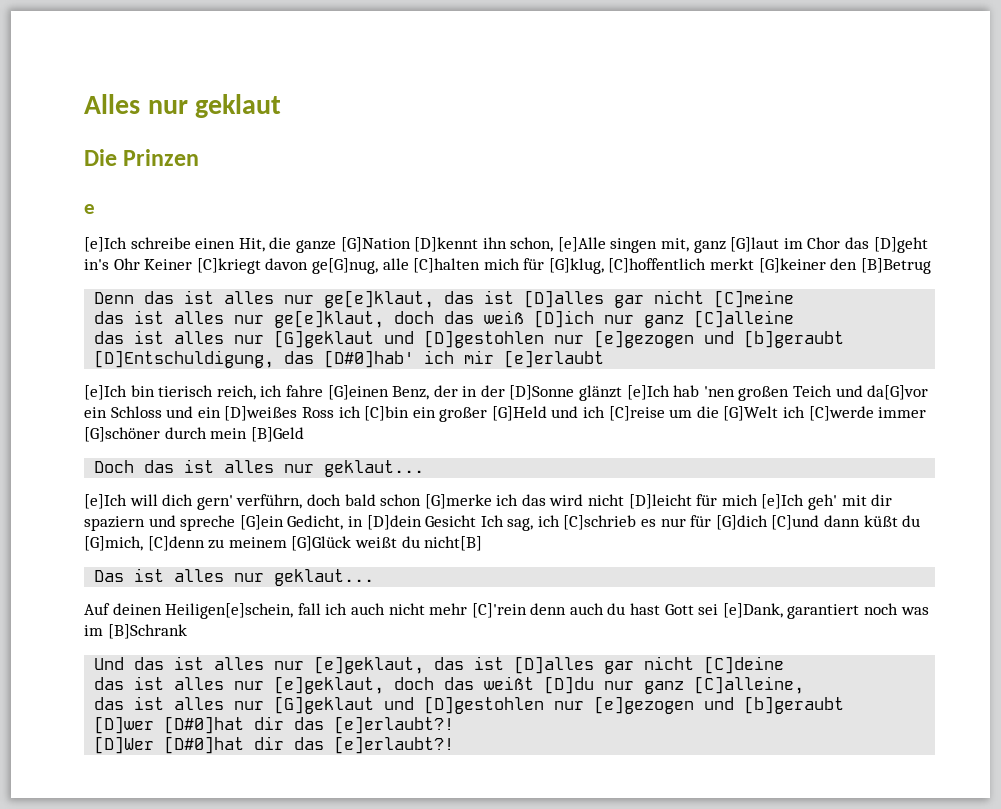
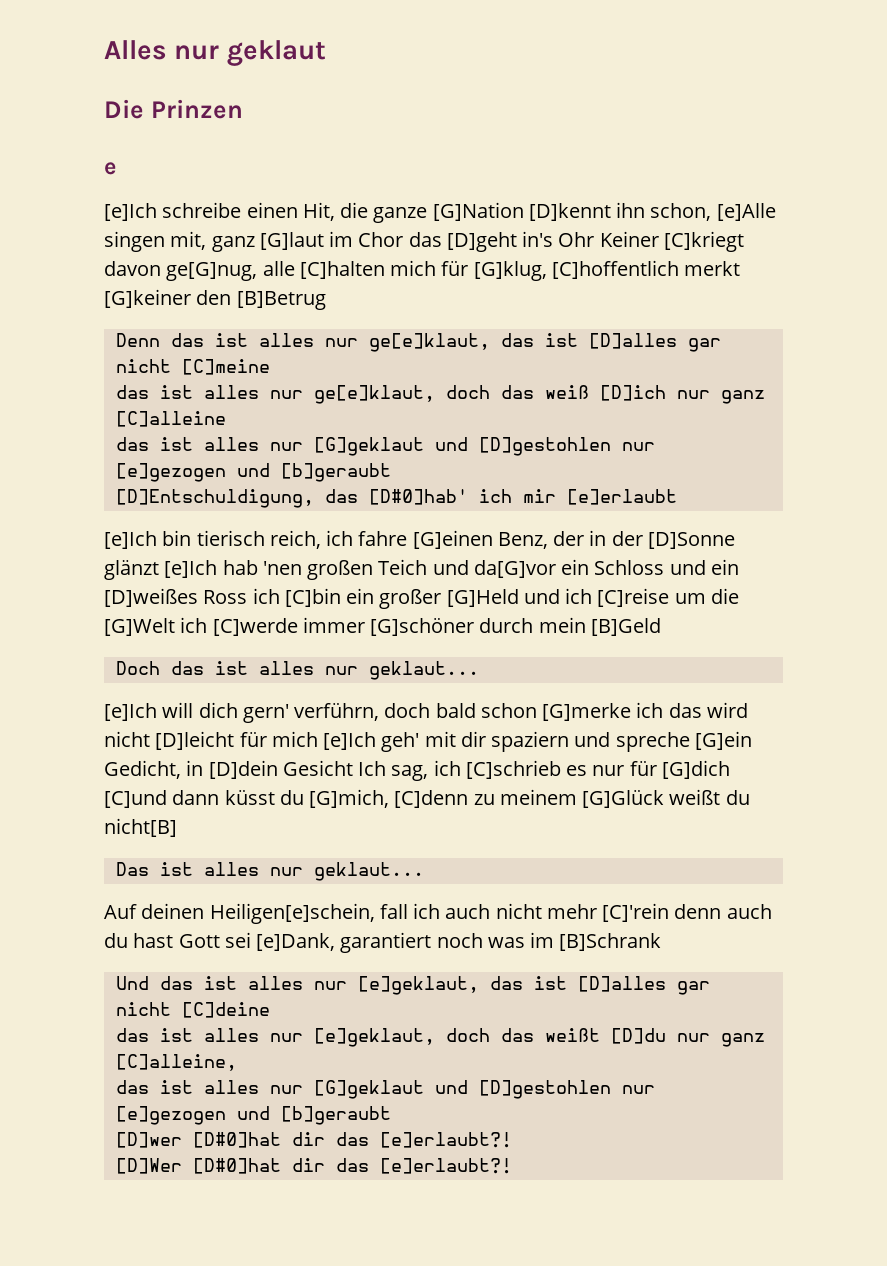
- [e]Ich will dich gern' verführn, doch bald schon [G]merke ich das wird nicht [D]leicht für mich [e]Ich geh' mit dir spaziern und spreche [G]ein Gedicht, in [D]dein Gesicht Ich sag, ich [C]schrieb es nur für [G]dich [C]und dann küßt du [G]mich, [C]denn zu meinem [G]Glück weißt du nicht[B]
+ [e]Ich will dich gern' verführn, doch bald schon [G]merke ich das wird nicht [D]leicht für mich [e]Ich geh' mit dir spaziern und spreche [G]ein Gedicht, in [D]dein Gesicht Ich sag, ich [C]schrieb es nur für [G]dich [C]und dann küsst du [G]mich, [C]denn zu meinem [G]Glück weißt du nicht[B]

